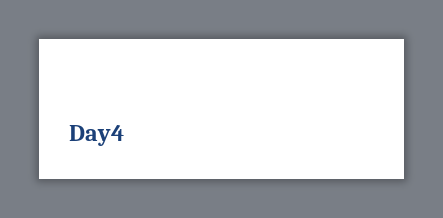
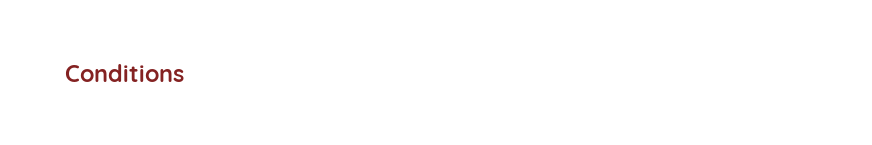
- Day4
+ Conditions

